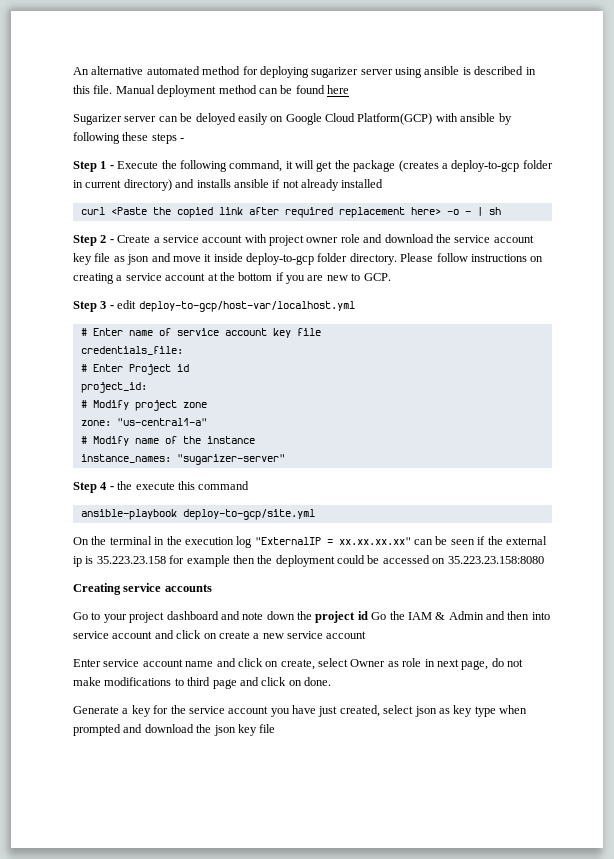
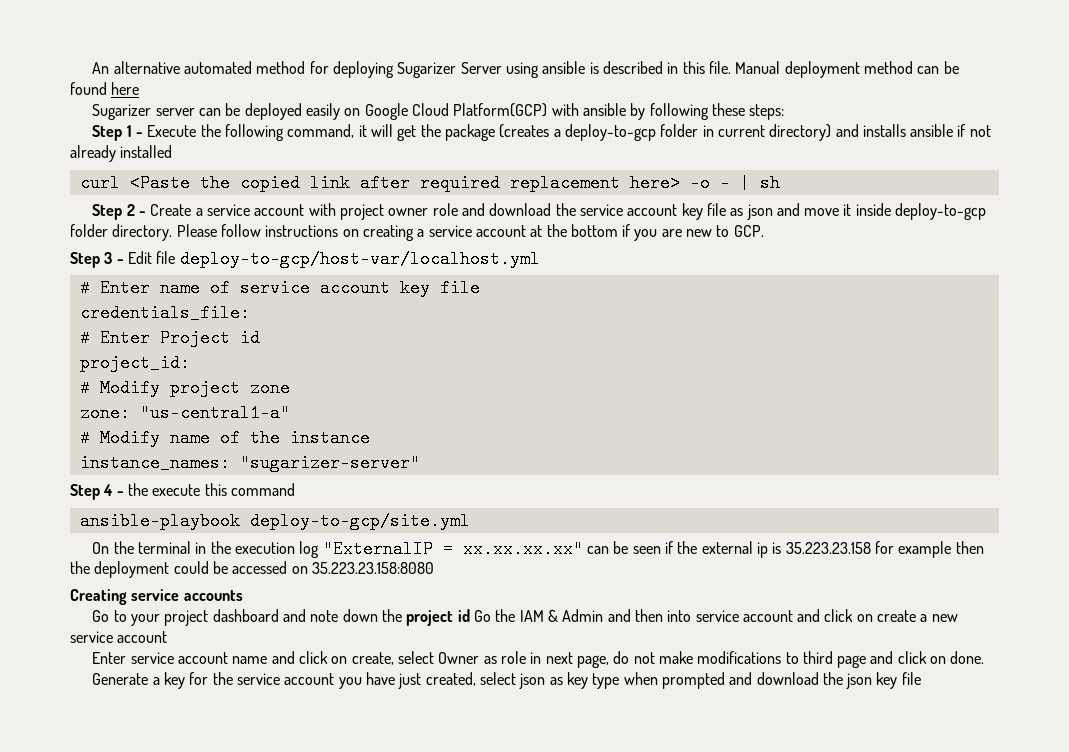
- An alternative automated method for deploying sugarizer server using ansible is described in this file.
+ An alternative automated method for deploying Sugarizer Server using ansible is described in this file.
- Sugarizer server can be deloyed easily on Google Cloud Platform(GCP) with ansible by following these steps -
+ Sugarizer server can be deployed easily on Google Cloud Platform(GCP) with ansible by following these steps:
- Step 3 - edit deploy-to-gcp/host-var/localhost.yml
+ Step 3 - Edit file deploy-to-gcp/host-var/localhost.yml

